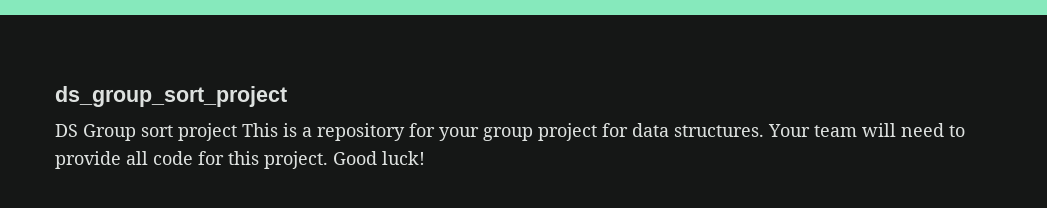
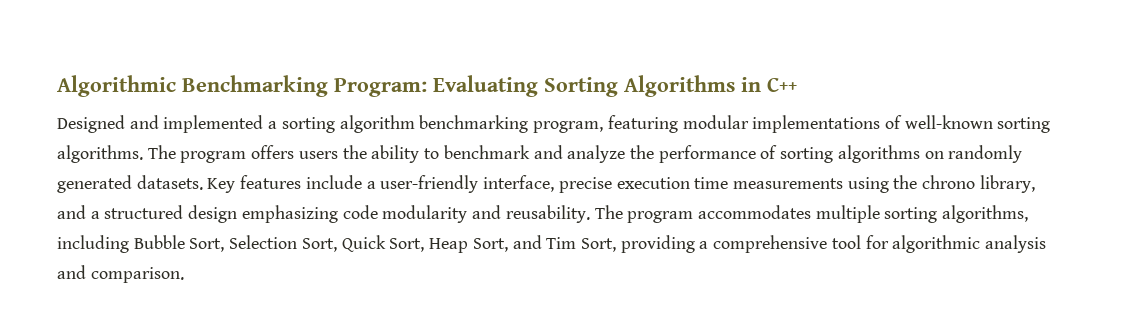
- ds_group_sort_project
- DS Group sort project This is a repository for your group project for data structures. Your team will need to provide all code for this project. Good luck!
+ Algorithmic Benchmarking Program: Evaluating Sorting Algorithms in C++
+ Designed and implemented a sorting algorithm benchmarking program, featuring modular implementations of well-known sorting algorithms. The program offers users the ability to benchmark and analyze the performance of sorting algorithms on randomly generated datasets. Key features include a user-friendly interface, precise execution time measurements using the chrono library, and a structured design emphasizing code modularity and reusability. The program accommodates multiple sorting algorithms, including Bubble Sort, Selection Sort, Quick Sort, Heap Sort, and Tim Sort, providing a comprehensive tool for algorithmic analysis and comparison.

